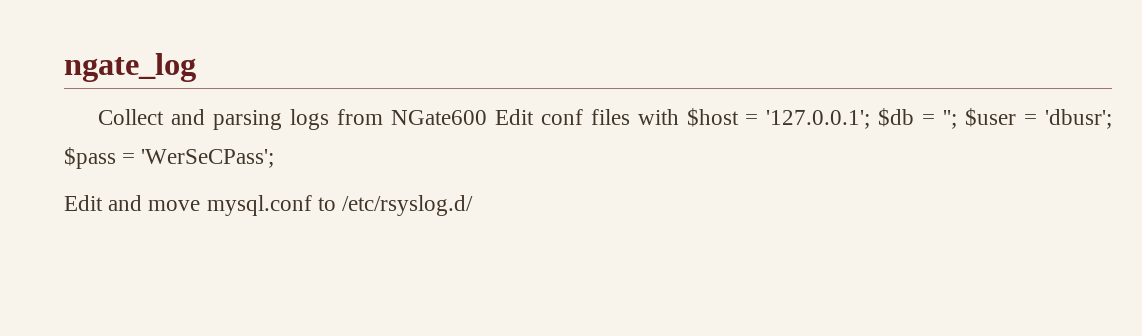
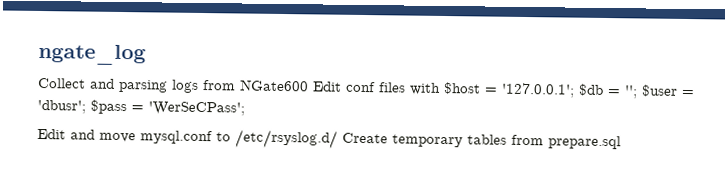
- Edit and move mysql.conf to /etc/rsyslog.d/
+ Edit and move mysql.conf to /etc/rsyslog.d/ Create temporary tables from prepare.sql

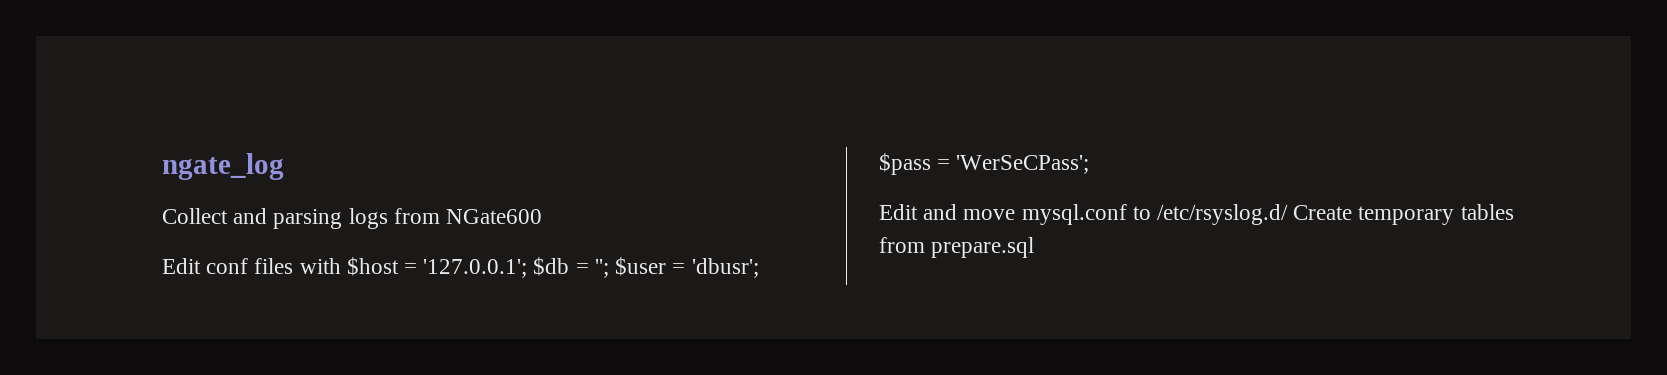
- Collect and parsing logs from NGate600 Edit conf files with $host = '127.0.0.1'; $db = ''; $user = 'dbusr'; $pass = 'WerSeCPass';
+ Collect and parsing logs from NGate600
+ Edit conf files with $host = '127.0.0.1'; $db = ''; $user = 'dbusr'; $pass = 'WerSeCPass';

